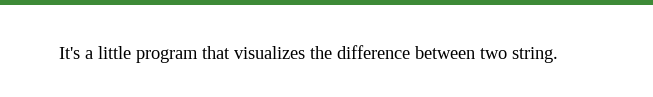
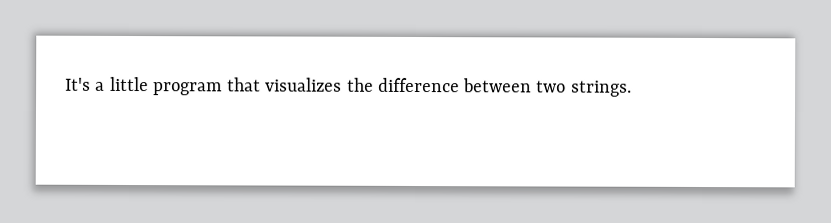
- It's a little program that visualizes the difference between two string.
+ It's a little program that visualizes the difference between two strings.

